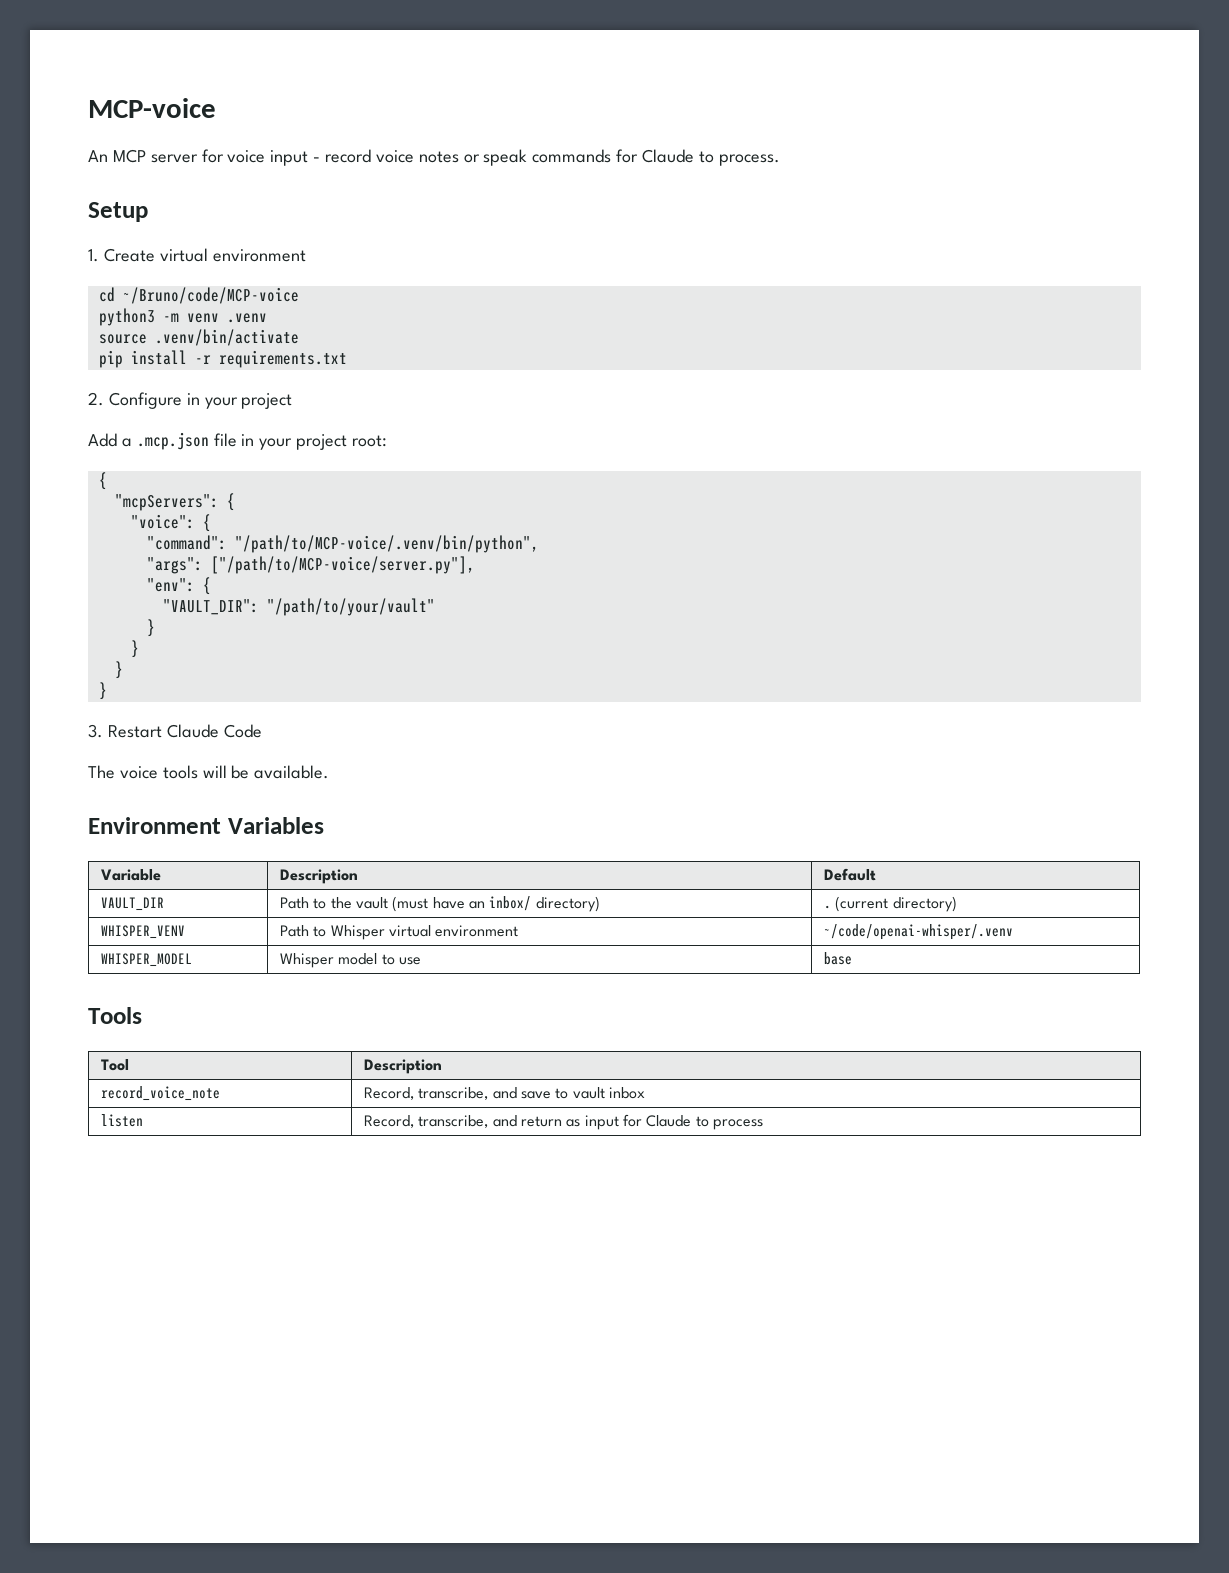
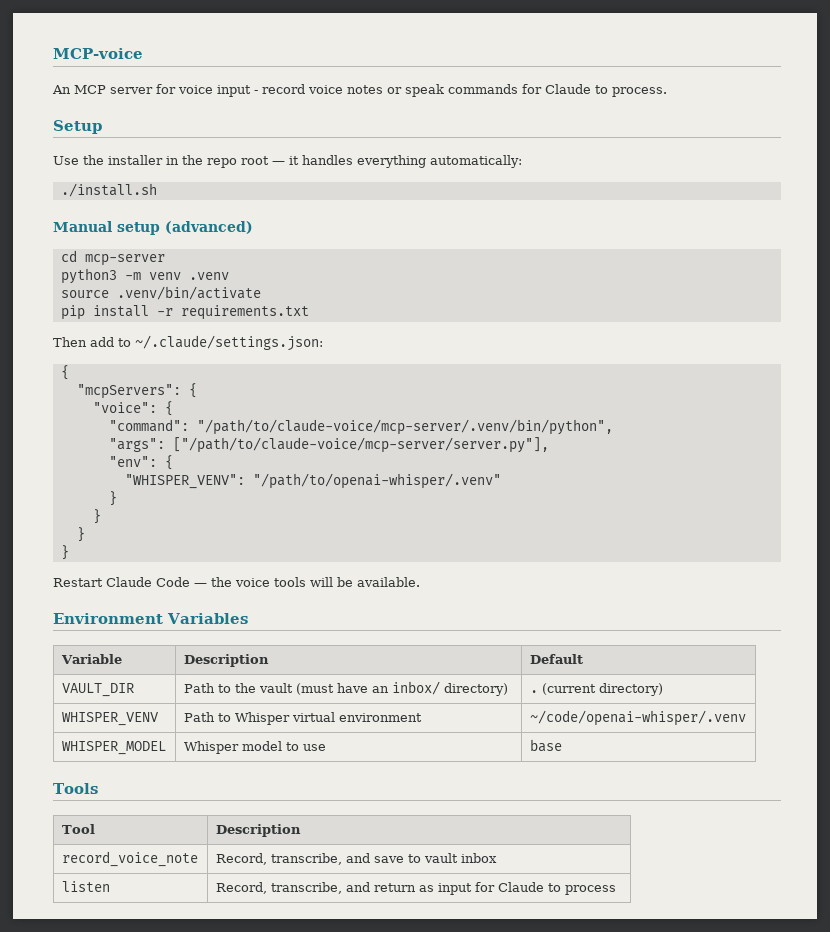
- 1. Create virtual environment
+ Use the installer in the repo root — it handles everything automatically:
+ ./install.sh
+ Manual setup (advanced)
- cd ~/Bruno/code/MCP-voice
+ cd mcp-server
- 2. Configure in your project
- Add a .mcp.json file in your project root:
+ Then add to ~/.claude/settings.json:
- "command": "/path/to/MCP-voice/.venv/bin/python",
+ "command": "/path/to/claude-voice/mcp-server/.venv/bin/python",
- "args": ["/path/to/MCP-voice/server.py"],
+ "args": ["/path/to/claude-voice/mcp-server/server.py"],
- "VAULT_DIR": "/path/to/your/vault"
+ "WHISPER_VENV": "/path/to/openai-whisper/.venv"
- 3. Restart Claude Code
- The voice tools will be available.
+ Restart Claude Code — the voice tools will be available.

